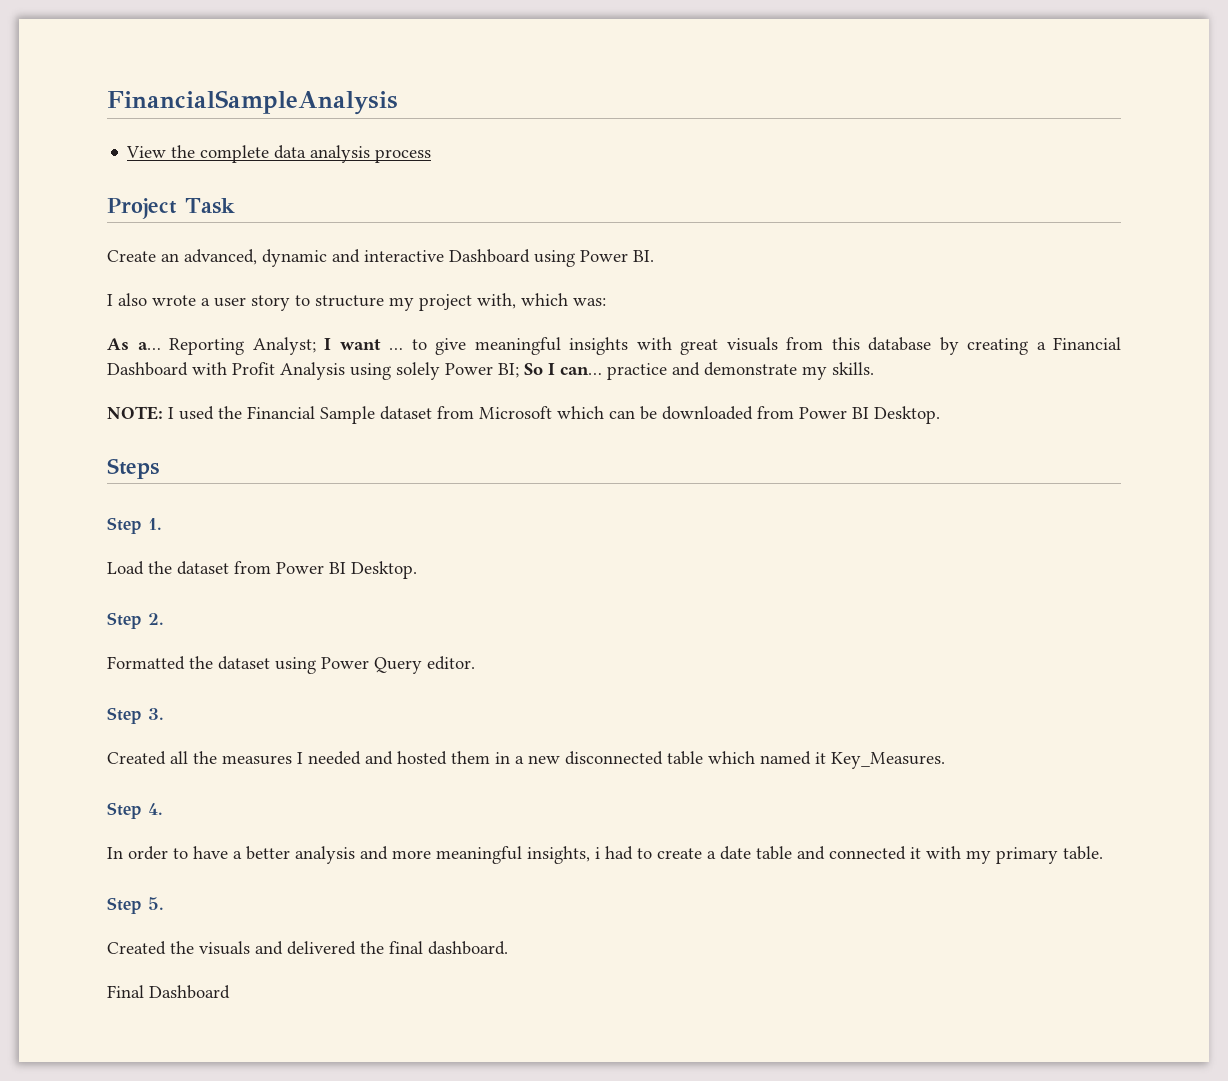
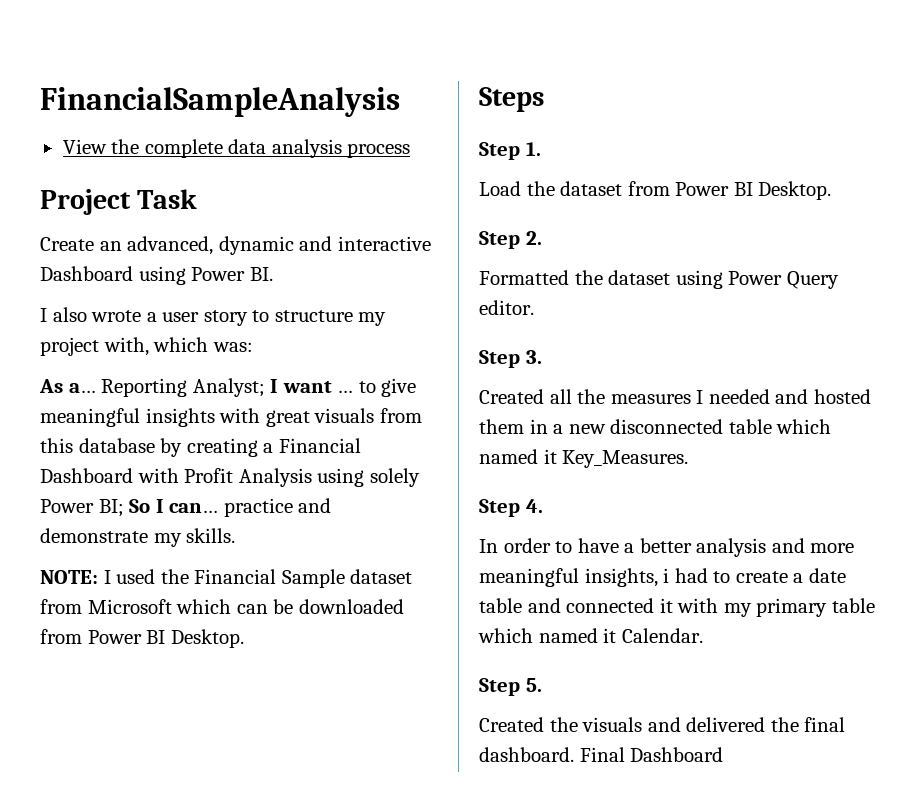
- In order to have a better analysis and more meaningful insights, i had to create a date table and connected it with my primary table.
+ In order to have a better analysis and more meaningful insights, i had to create a date table and connected it with my primary table which named it Calendar.
- Created the visuals and delivered the final dashboard.
- Final Dashboard
+ Created the visuals and delivered the final dashboard. Final Dashboard

